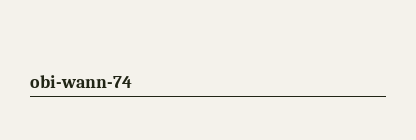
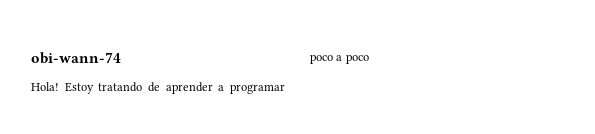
+ Hola! Estoy tratando de aprender a programar poco a poco

